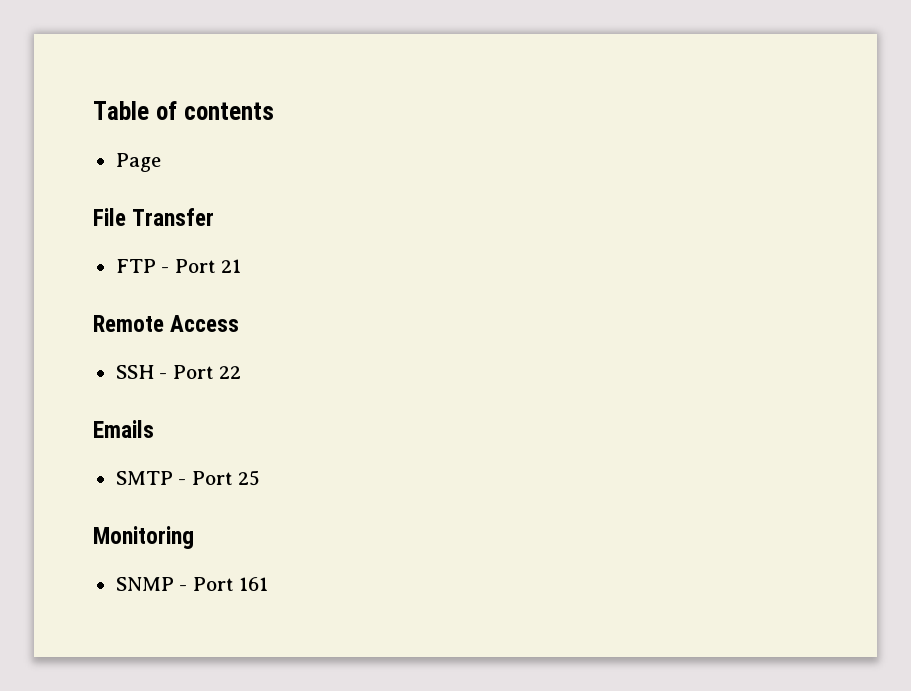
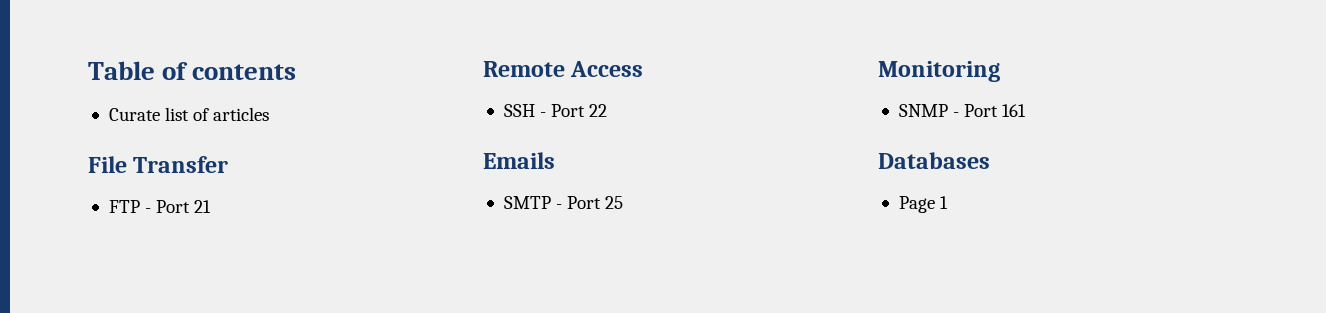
- Page
+ Curate list of articles
+ Databases
+ Page 1

